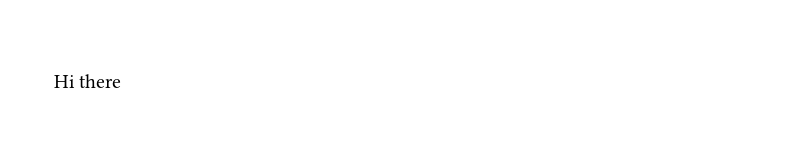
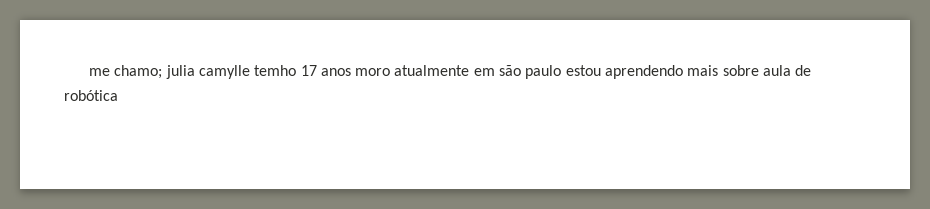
- Hi there
+ me chamo; julia camylle temho 17 anos moro atualmente em são paulo estou aprendendo mais sobre aula de robótica

